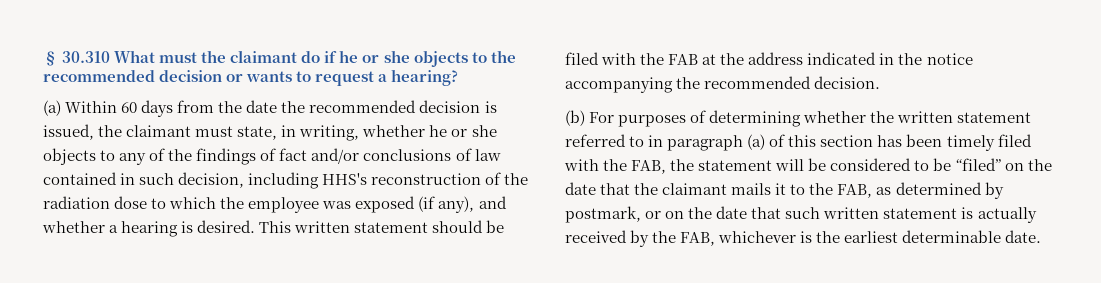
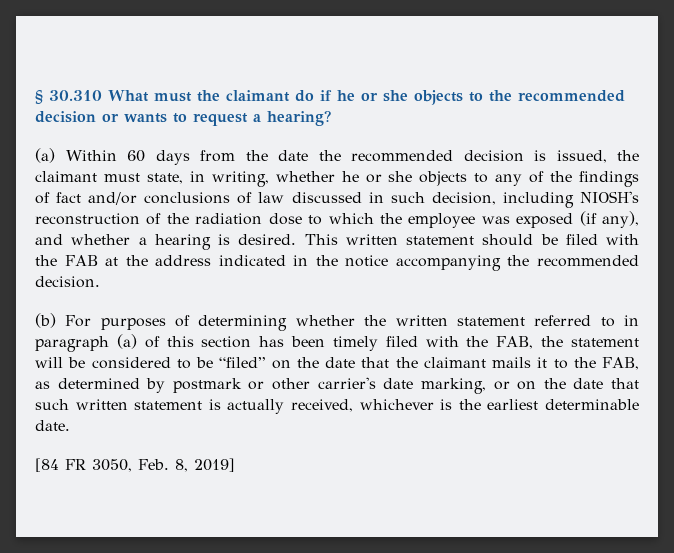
- (a) Within 60 days from the date the recommended decision is issued, the claimant must state, in writing, whether he or she objects to any of the findings of fact and/or conclusions of law contained in such decision, including HHS's reconstruction of the radiation dose to which the employee was exposed (if any), and whether a hearing is desired.
+ (a) Within 60 days from the date the recommended decision is issued, the claimant must state, in writing, whether he or she objects to any of the findings of fact and/or conclusions of law discussed in such decision, including NIOSH's reconstruction of the radiation dose to which the employee was exposed (if any), and whether a hearing is desired.
- (b) For purposes of determining whether the written statement referred to in paragraph (a) of this section has been timely filed with the FAB, the statement will be considered to be “filed” on the date that the claimant mails it to the FAB, as determined by postmark, or on the date that such written statement is actually received by the FAB, whichever is the earliest determinable date.
+ (b) For purposes of determining whether the written statement referred to in paragraph (a) of this section has been timely filed with the FAB, the statement will be considered to be “filed” on the date that the claimant mails it to the FAB, as determined by postmark or other carrier's date marking, or on the date that such written statement is actually received, whichever is the earliest determinable date.
+ [84 FR 3050, Feb. 8, 2019]

